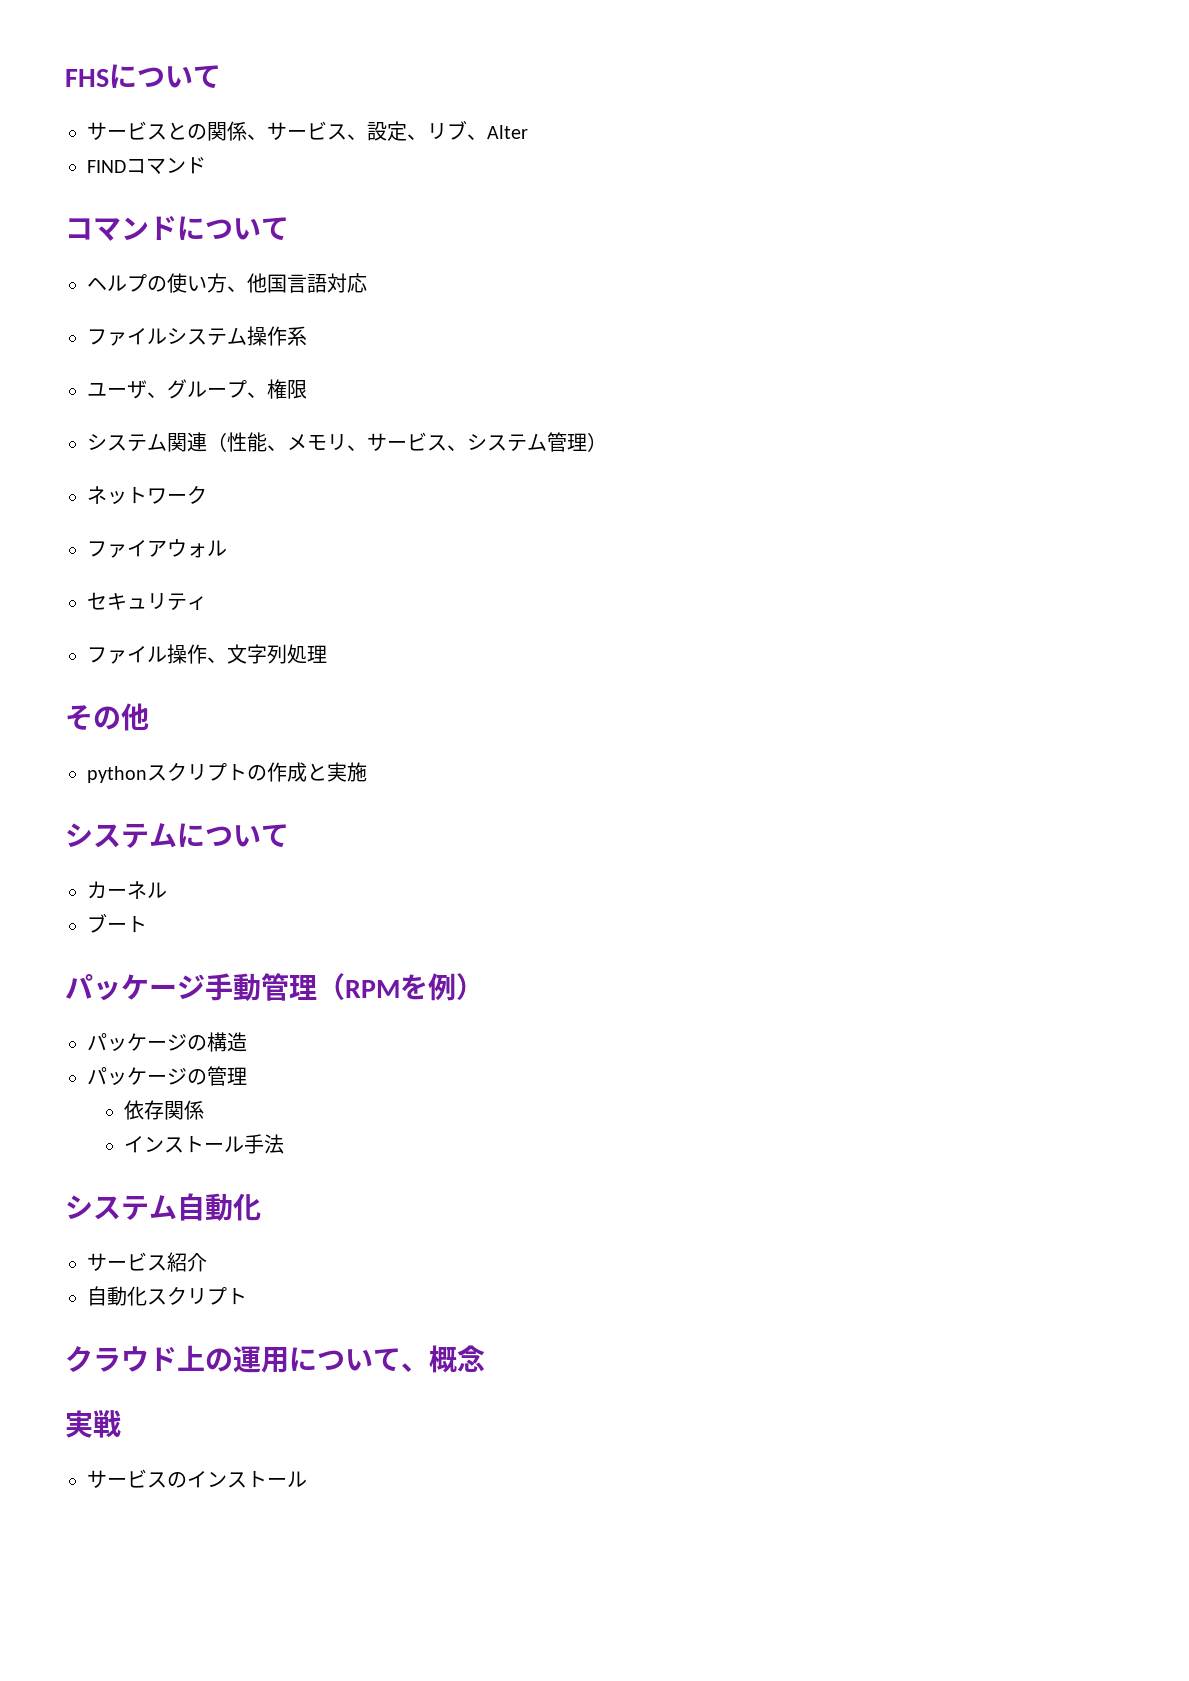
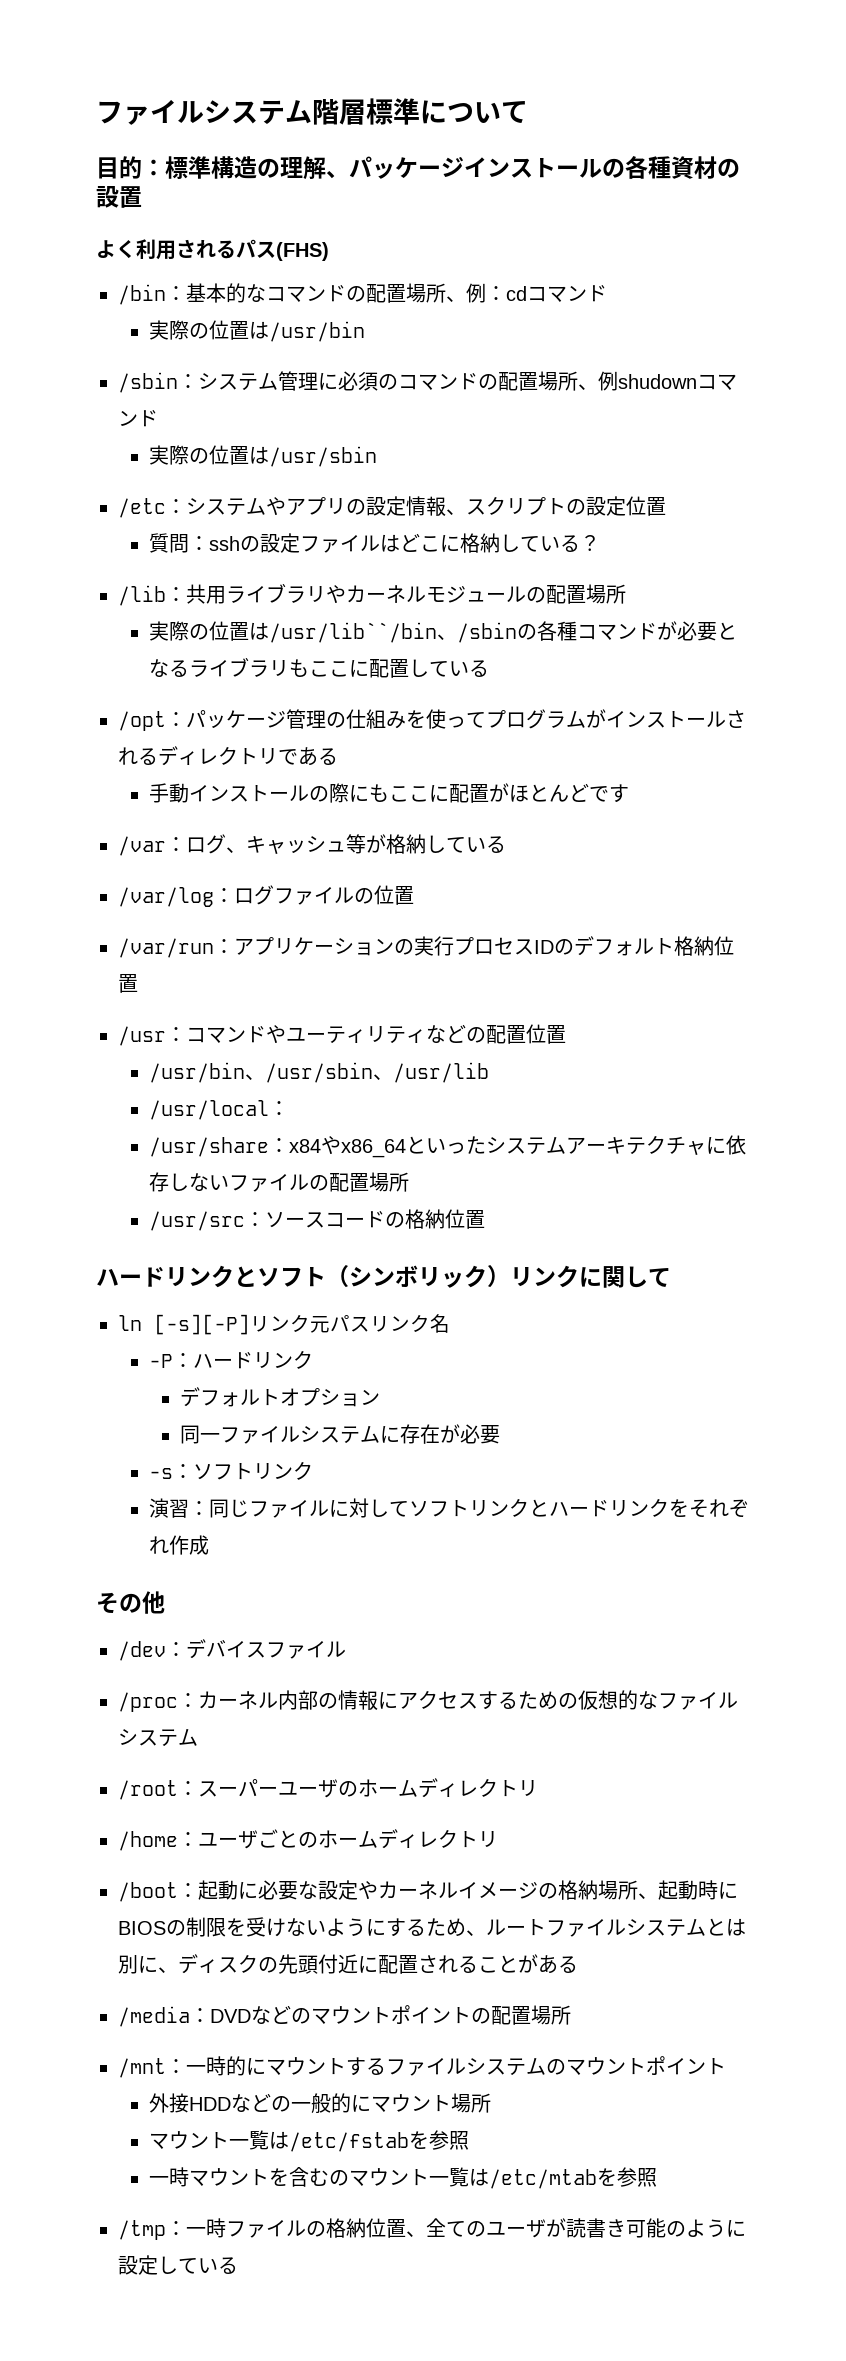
- FHSについて
- サービスとの関係、サービス、設定、リブ、Alter
- FINDコマンド
- コマンドについて
- ヘルプの使い方、他国言語対応
- ファイルシステム操作系
- ユーザ、グループ、権限
- システム関連（性能、メモリ、サービス、システム管理）
- ネットワーク
- ファイアウォル
- セキュリティ
- ファイル操作、文字列処理
+ ファイルシステム階層標準について
+ 目的：標準構造の理解、パッケージインストールの各種資材の設置
+ よく利用されるパス(FHS)
+ /bin：基本的なコマンドの配置場所、例：cdコマンド
+ 実際の位置は/usr/bin
+ /sbin：システム管理に必須のコマンドの配置場所、例shudownコマンド
+ 実際の位置は/usr/sbin
+ /etc：システムやアプリの設定情報、スクリプトの設定位置
+ 質問：sshの設定ファイルはどこに格納している？
+ /lib：共用ライブラリやカーネルモジュールの配置場所
+ 実際の位置は/usr/lib``/bin、/sbinの各種コマンドが必要となるライブラリもここに配置している
+ /opt：パッケージ管理の仕組みを使ってプログラムがインストールされるディレクトリである
+ 手動インストールの際にもここに配置がほとんどです
+ /var：ログ、キャッシュ等が格納している
+ /var/log：ログファイルの位置
+ /var/run：アプリケーションの実行プロセスIDのデフォルト格納位置
+ /usr：コマンドやユーティリティなどの配置位置
+ /usr/bin、/usr/sbin、/usr/lib
+ /usr/local：
+ /usr/share：x84やx86_64といったシステムアーキテクチャに依存しないファイルの配置場所
+ /usr/src：ソースコードの格納位置
+ ハードリンクとソフト（シンボリック）リンクに関して
+ ln [-s][-P]リンク元パスリンク名
+ -P：ハードリンク
+ デフォルトオプション
+ 同一ファイルシステムに存在が必要
+ -s：ソフトリンク
+ 演習：同じファイルに対してソフトリンクとハードリンクをそれぞれ作成
  その他
- pythonスクリプトの作成と実施
- システムについて
- カーネル
- ブート
- パッケージ手動管理（RPMを例）
- パッケージの構造
- パッケージの管理
- 依存関係
- インストール手法
- システム自動化
- サービス紹介
- 自動化スクリプト
- クラウド上の運用について、概念
- 実戦
- サービスのインストール
+ /dev：デバイスファイル
+ /proc：カーネル内部の情報にアクセスするための仮想的なファイルシステム
+ /root：スーパーユーザのホームディレクトリ
+ /home：ユーザごとのホームディレクトリ
+ /boot：起動に必要な設定やカーネルイメージの格納場所、起動時にBIOSの制限を受けないようにするため、ルートファイルシステムとは別に、ディスクの先頭付近に配置されることがある
+ /media：DVDなどのマウントポイントの配置場所
+ /mnt：一時的にマウントするファイルシステムのマウントポイント
+ 外接HDDなどの一般的にマウント場所
+ マウント一覧は/etc/fstabを参照
+ 一時マウントを含むのマウント一覧は/etc/mtabを参照
+ /tmp：一時ファイルの格納位置、全てのユーザが読書き可能のように設定している

